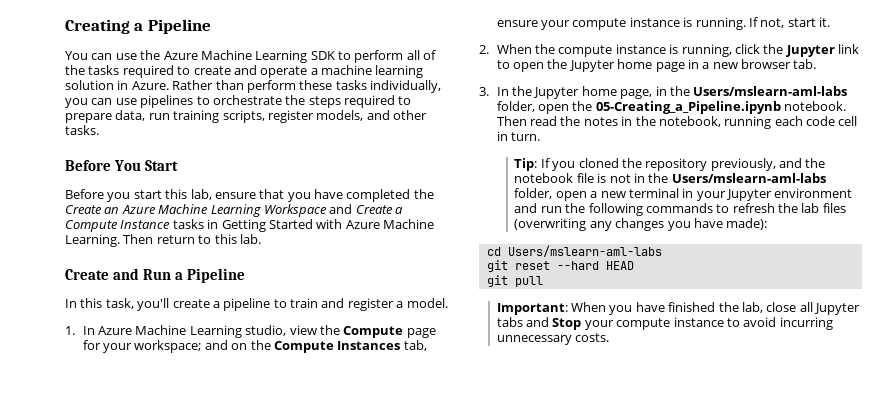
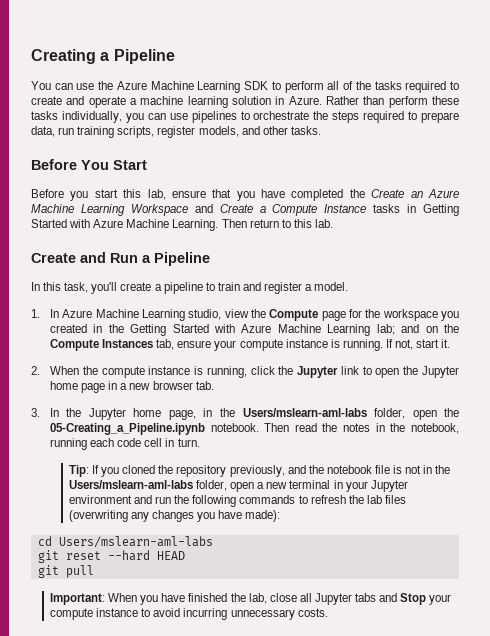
- 1. In Azure Machine Learning studio, view the Compute page for your workspace; and on the Compute Instances tab, ensure your compute instance is running.
+ 1. In Azure Machine Learning studio, view the Compute page for the workspace you created in the Getting Started with Azure Machine Learning lab; and on the Compute Instances tab, ensure your compute instance is running.

